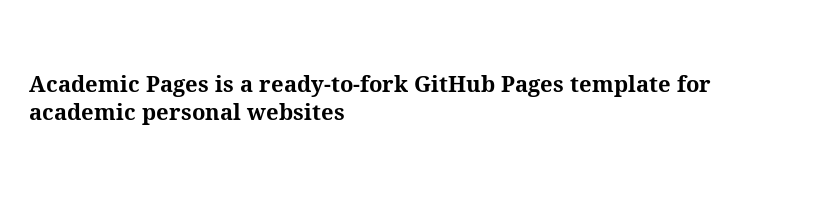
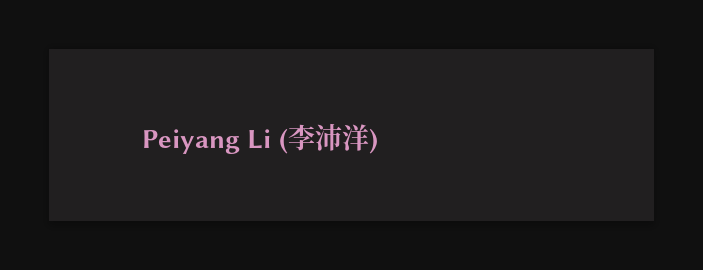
- Academic Pages is a ready-to-fork GitHub Pages template for academic personal websites
+ Peiyang Li (李沛洋)

